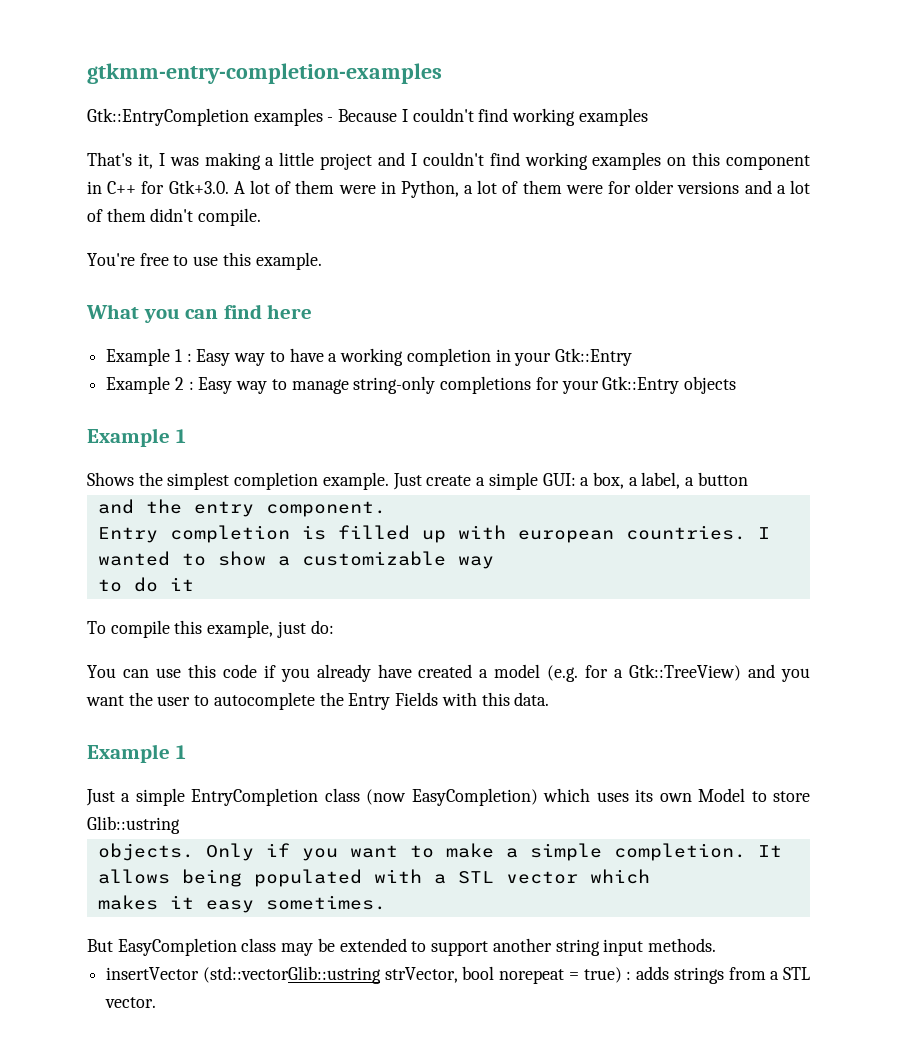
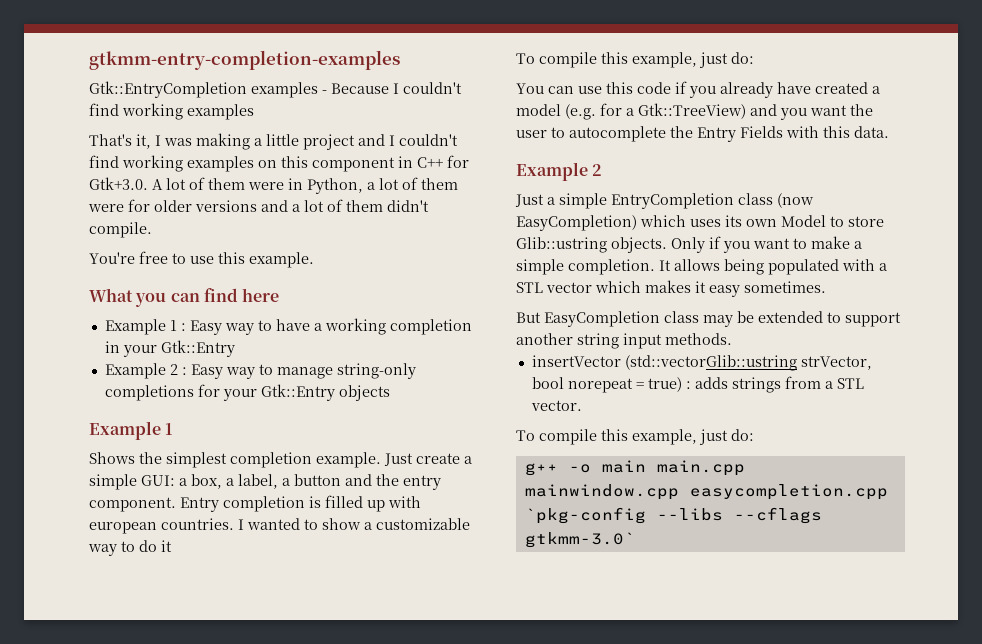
- Just create a simple GUI: a box, a label, a button
- and the entry component.
- Entry completion is filled up with european countries.
+ Just create a simple GUI: a box, a label, a button and the entry component. Entry completion is filled up with european countries.
- I wanted to show a customizable way
- to do it
+ I wanted to show a customizable way to do it
  You can use this code if you already have created a model (e.g. for a Gtk::TreeView) and you want the user to autocomplete the Entry Fields with this data.
- Example 1
+ Example 2
- Just a simple EntryCompletion class (now EasyCompletion) which uses its own Model to store Glib::ustring
- objects.
+ Just a simple EntryCompletion class (now EasyCompletion) which uses its own Model to store Glib::ustring objects.
- It allows being populated with a STL vector which
- makes it easy sometimes.
+ It allows being populated with a STL vector which makes it easy sometimes.
  insertVector (std::vectorGlib::ustring strVector, bool norepeat = true) : adds strings from a STL vector.
+ To compile this example, just do:
+ g++ -o main main.cpp mainwindow.cpp easycompletion.cpp `pkg-config --libs --cflags gtkmm-3.0`

